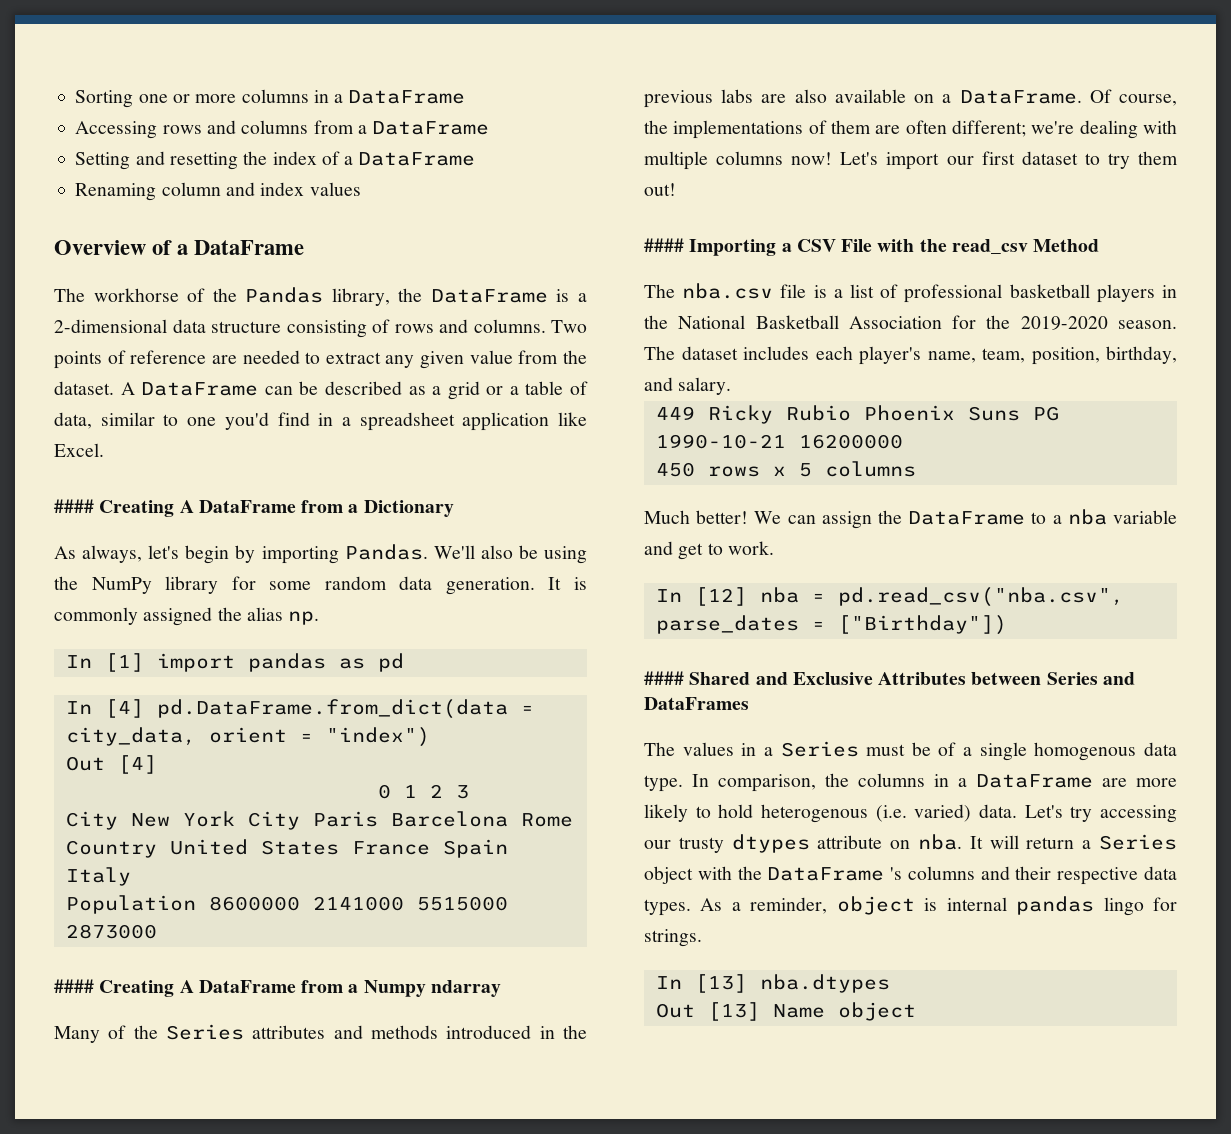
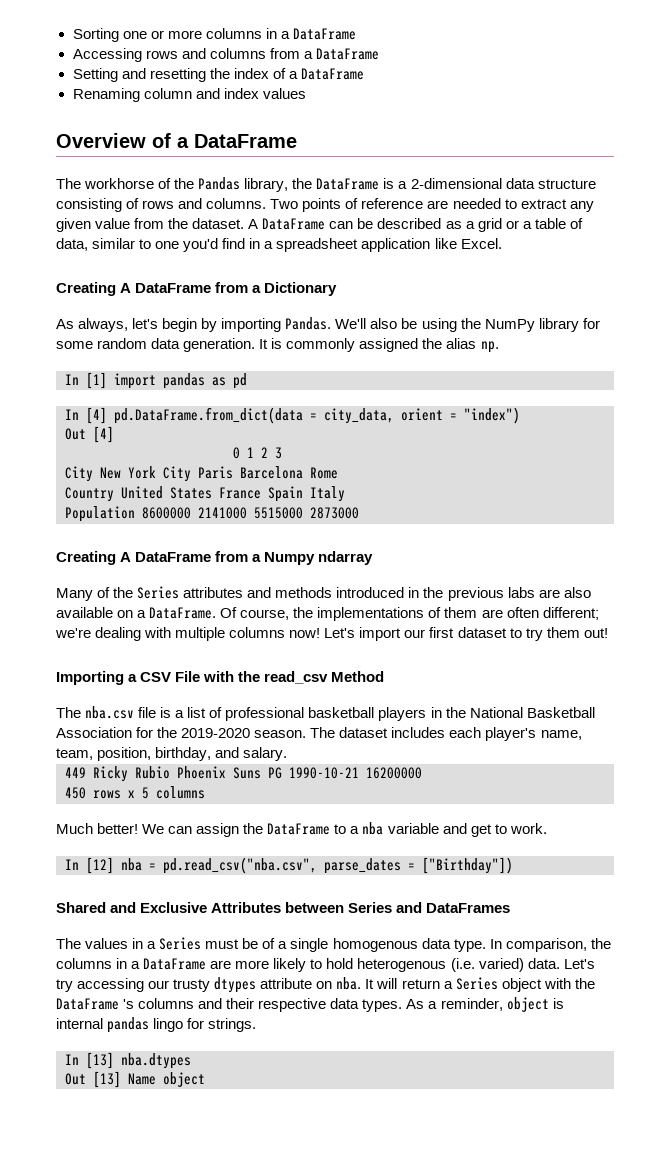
- #### Creating A DataFrame from a Dictionary
+ Creating A DataFrame from a Dictionary
- #### Creating A DataFrame from a Numpy ndarray
+ Creating A DataFrame from a Numpy ndarray
- #### Importing a CSV File with the read_csv Method
+ Importing a CSV File with the read_csv Method
- #### Shared and Exclusive Attributes between Series and DataFrames
+ Shared and Exclusive Attributes between Series and DataFrames

